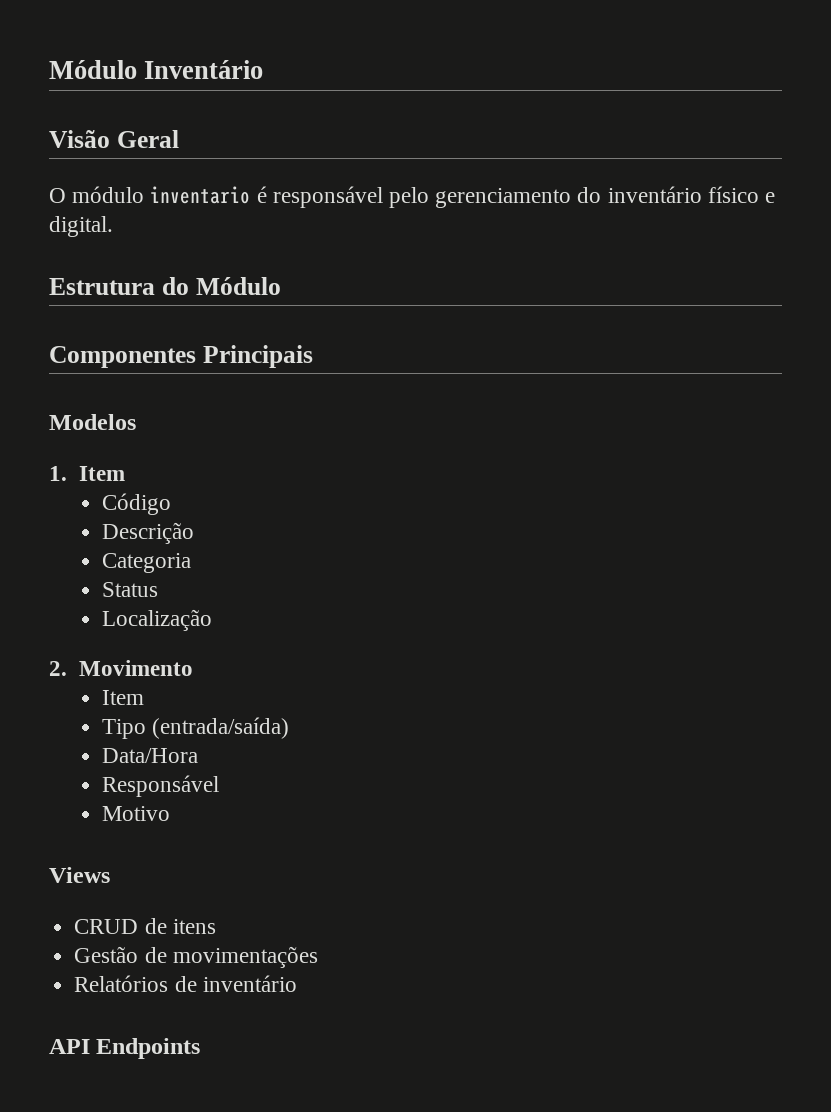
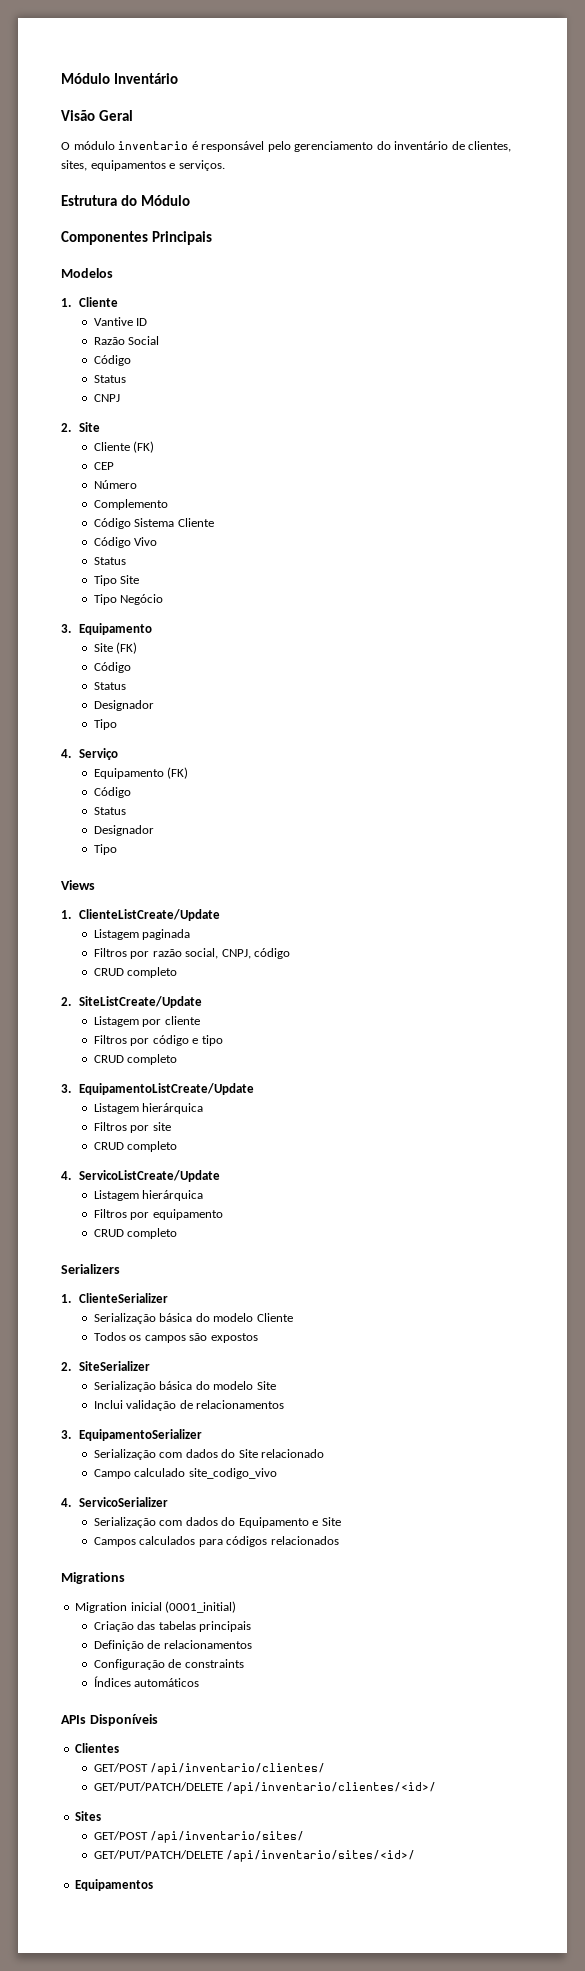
- O módulo inventario é responsável pelo gerenciamento do inventário físico e digital.
+ O módulo inventario é responsável pelo gerenciamento do inventário de clientes, sites, equipamentos e serviços.
- 1. Item
+ 1. Cliente
+ Vantive ID
+ Razão Social
  Código
- Descrição
- Categoria
  Status
- Localização
- 2. Movimento
- Item
- Tipo (entrada/saída)
- Data/Hora
- Responsável
- Motivo
+ CNPJ
+ 2. Site
+ Cliente (FK)
+ CEP
+ Número
+ Complemento
+ Código Sistema Cliente
+ Código Vivo
+ Status
+ Tipo Site
+ Tipo Negócio
+ 3. Equipamento
+ Site (FK)
+ Código
+ Status
+ Designador
+ Tipo
+ 4. Serviço
+ Equipamento (FK)
+ Código
+ Status
+ Designador
+ Tipo
  Views
- CRUD de itens
- Gestão de movimentações
- Relatórios de inventário
- API Endpoints
+ 1. ClienteListCreate/Update
+ Listagem paginada
+ Filtros por razão social, CNPJ, código
+ CRUD completo
+ 2. SiteListCreate/Update
+ Listagem por cliente
+ Filtros por código e tipo
+ CRUD completo
+ 3. EquipamentoListCreate/Update
+ Listagem hierárquica
+ Filtros por site
+ CRUD completo
+ 4. ServicoListCreate/Update
+ Listagem hierárquica
+ Filtros por equipamento
+ CRUD completo
+ Serializers
+ 1. ClienteSerializer
+ Serialização básica do modelo Cliente
+ Todos os campos são expostos
+ 2. SiteSerializer
+ Serialização básica do modelo Site
+ Inclui validação de relacionamentos
+ 3. EquipamentoSerializer
+ Serialização com dados do Site relacionado
+ Campo calculado site_codigo_vivo
+ 4. ServicoSerializer
+ Serialização com dados do Equipamento e Site
+ Campos calculados para códigos relacionados
+ Migrations
+ Migration inicial (0001_initial)
+ Criação das tabelas principais
+ Definição de relacionamentos
+ Configuração de constraints
+ Índices automáticos
+ APIs Disponíveis
+ Clientes
+ GET/POST /api/inventario/clientes/
+ GET/PUT/PATCH/DELETE /api/inventario/clientes/<id>/
+ Sites
+ GET/POST /api/inventario/sites/
+ GET/PUT/PATCH/DELETE /api/inventario/sites/<id>/
+ Equipamentos

